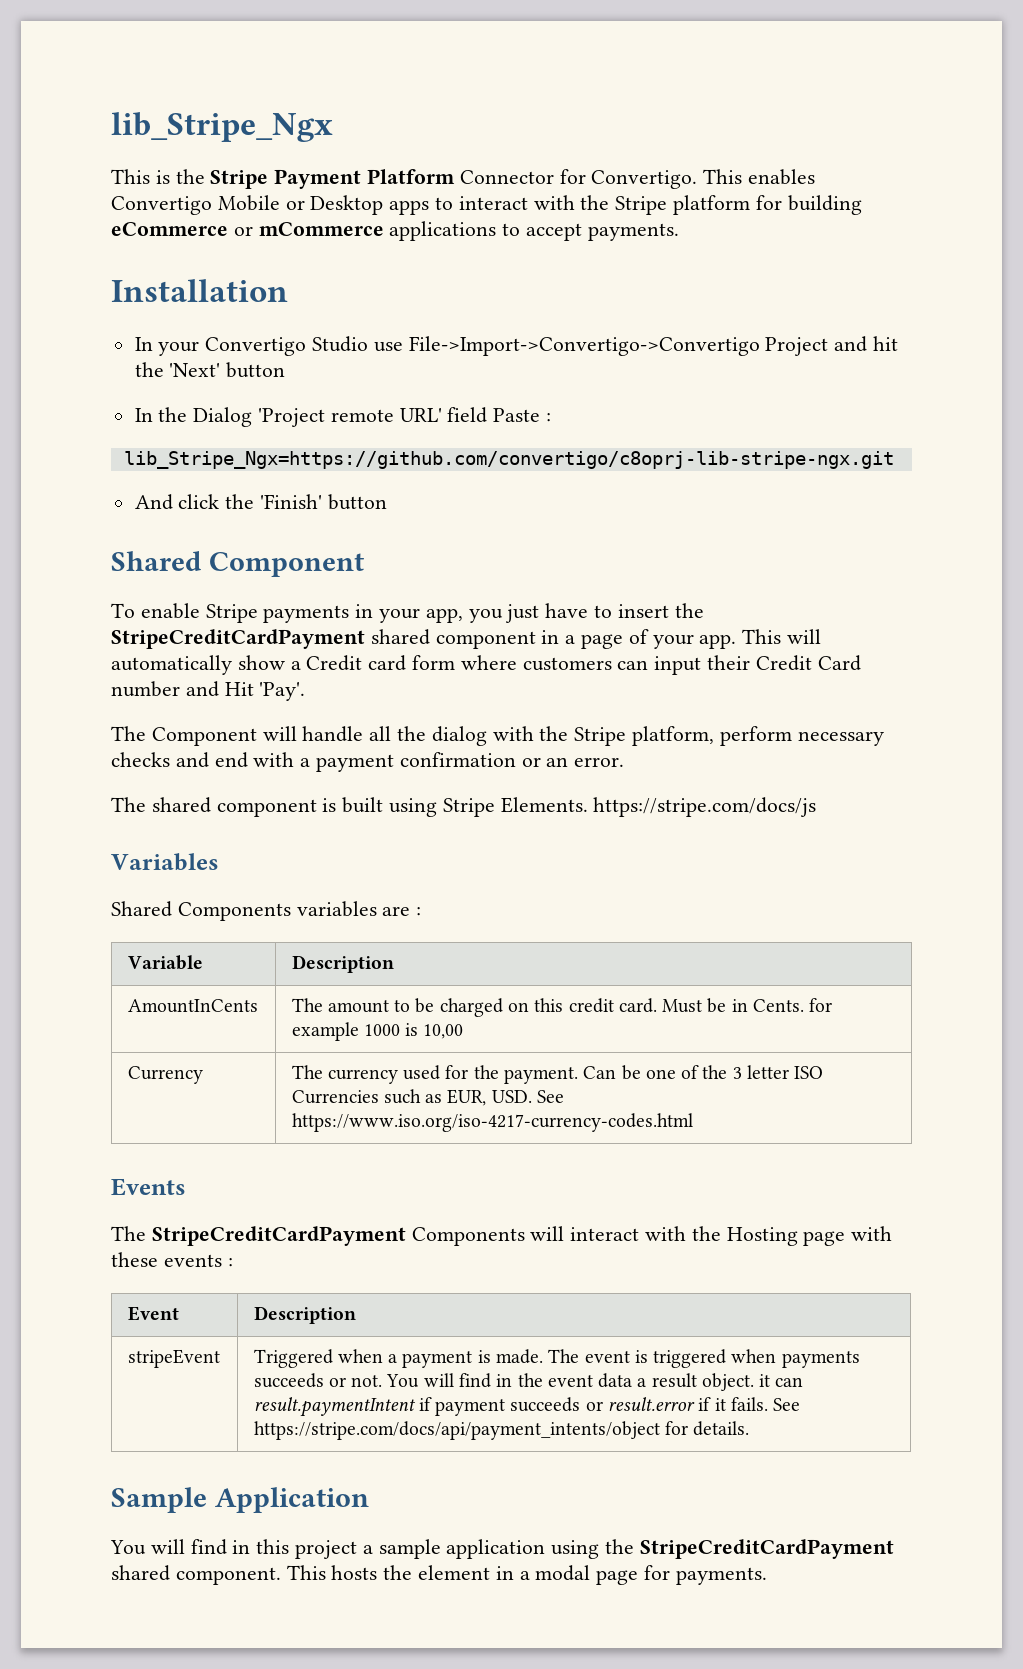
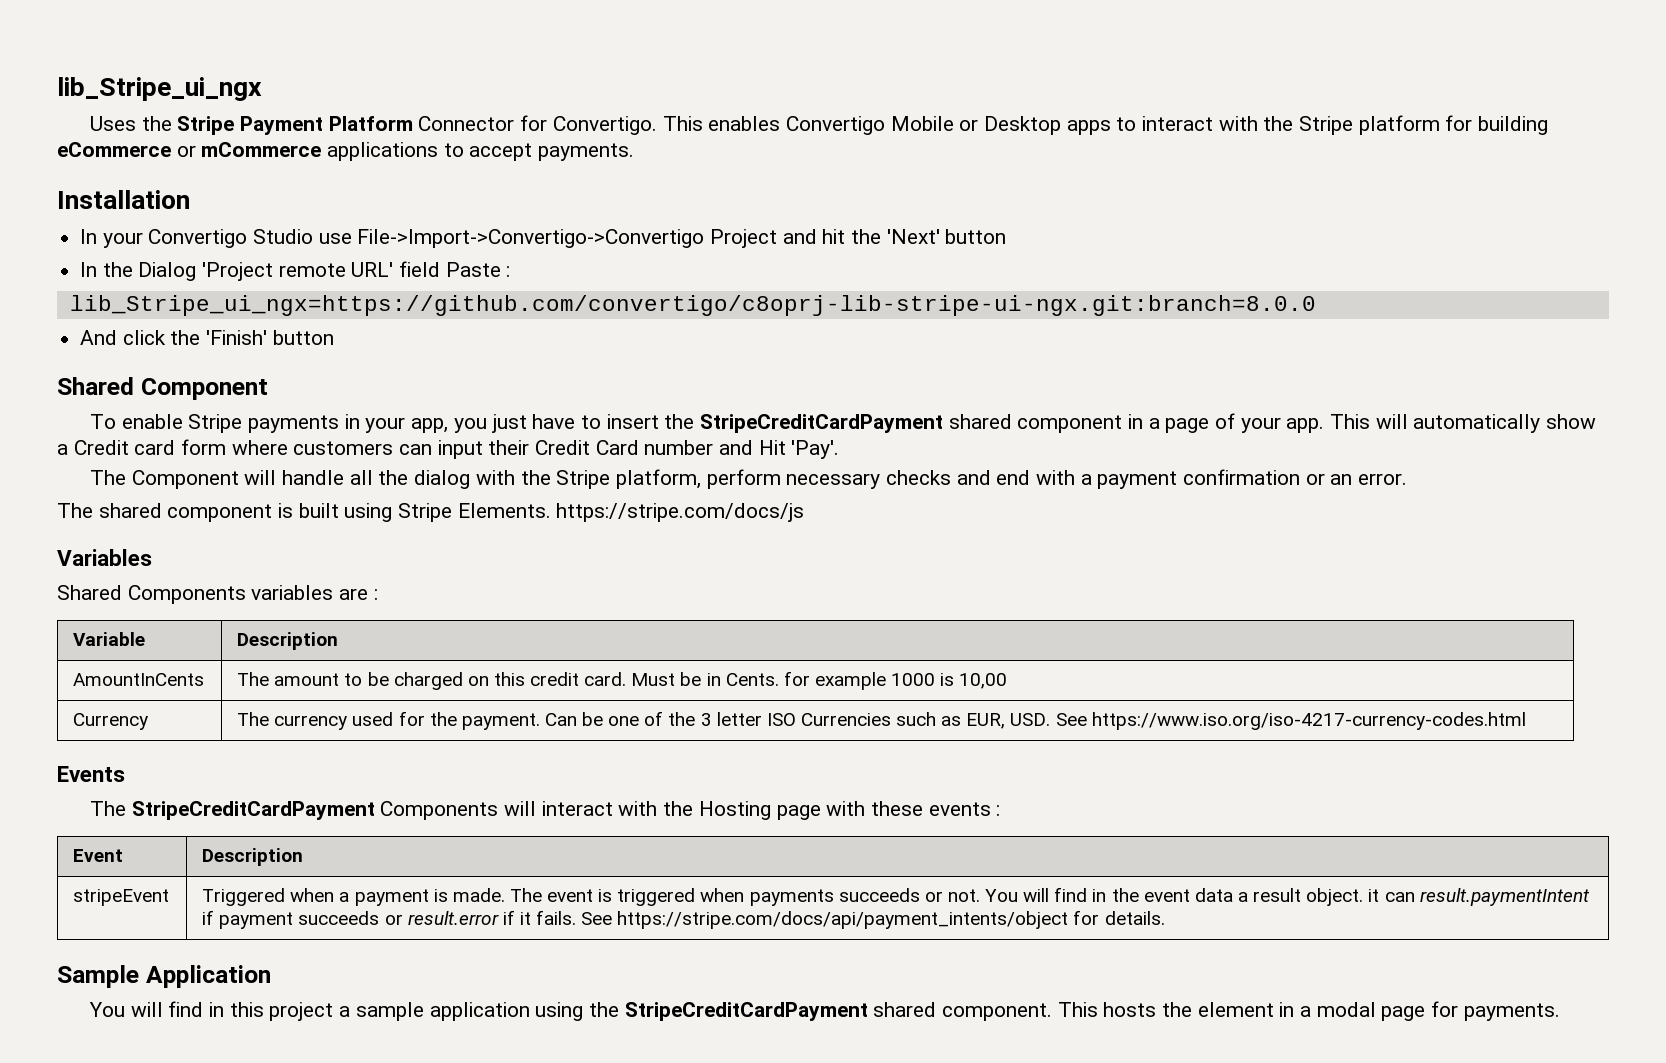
- lib_Stripe_Ngx
- This is the Stripe Payment Platform Connector for Convertigo.
+ lib_Stripe_ui_ngx
+ Uses the Stripe Payment Platform Connector for Convertigo.
- lib_Stripe_Ngx=https://github.com/convertigo/c8oprj-lib-stripe-ngx.git
+ lib_Stripe_ui_ngx=https://github.com/convertigo/c8oprj-lib-stripe-ui-ngx.git:branch=8.0.0

